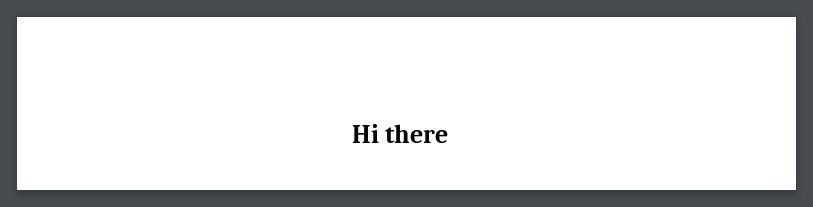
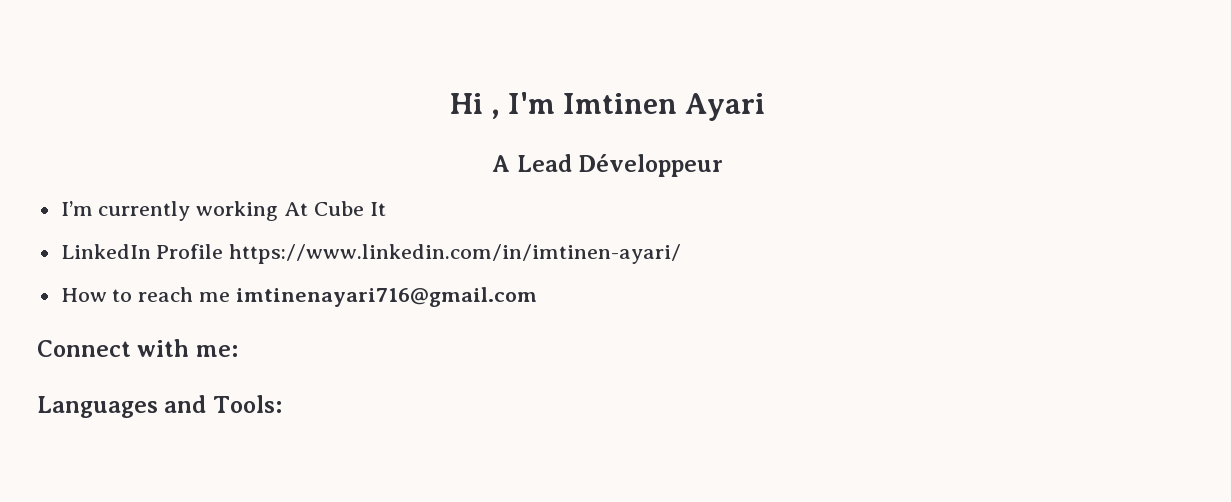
- Hi there
+ Hi , I'm Imtinen Ayari
+ A Lead Développeur
+ I’m currently working At Cube It
+ LinkedIn Profile https://www.linkedin.com/in/imtinen-ayari/
+ How to reach me imtinenayari716@gmail.com
+ Connect with me:
+ Languages and Tools:

